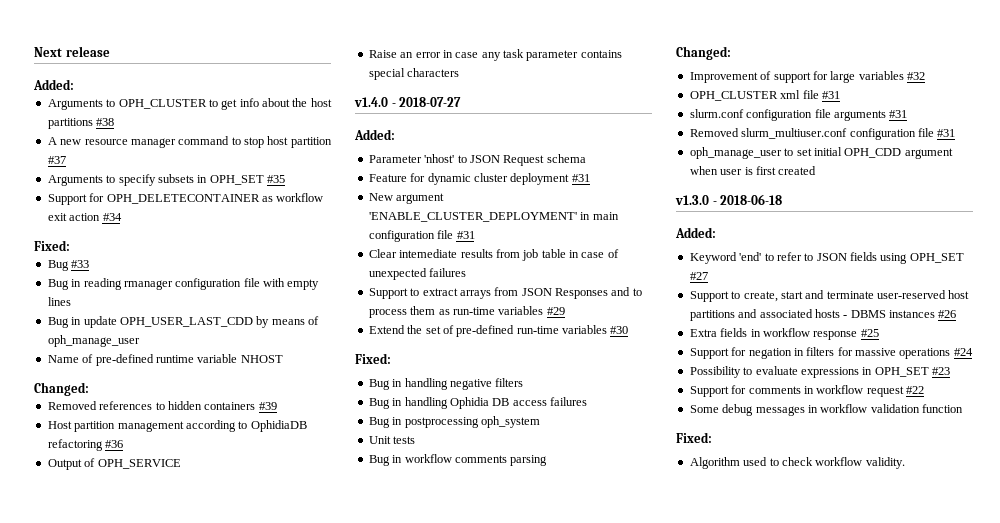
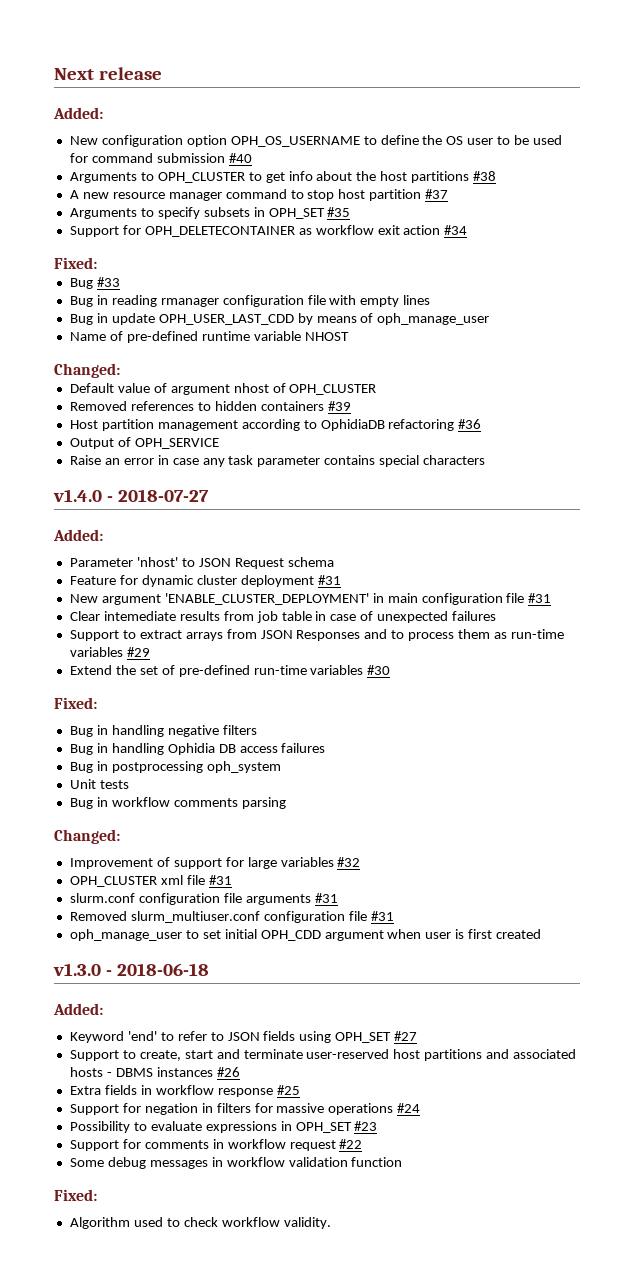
+ New configuration option OPH_OS_USERNAME to define the OS user to be used for command submission #40
+ Default value of argument nhost of OPH_CLUSTER

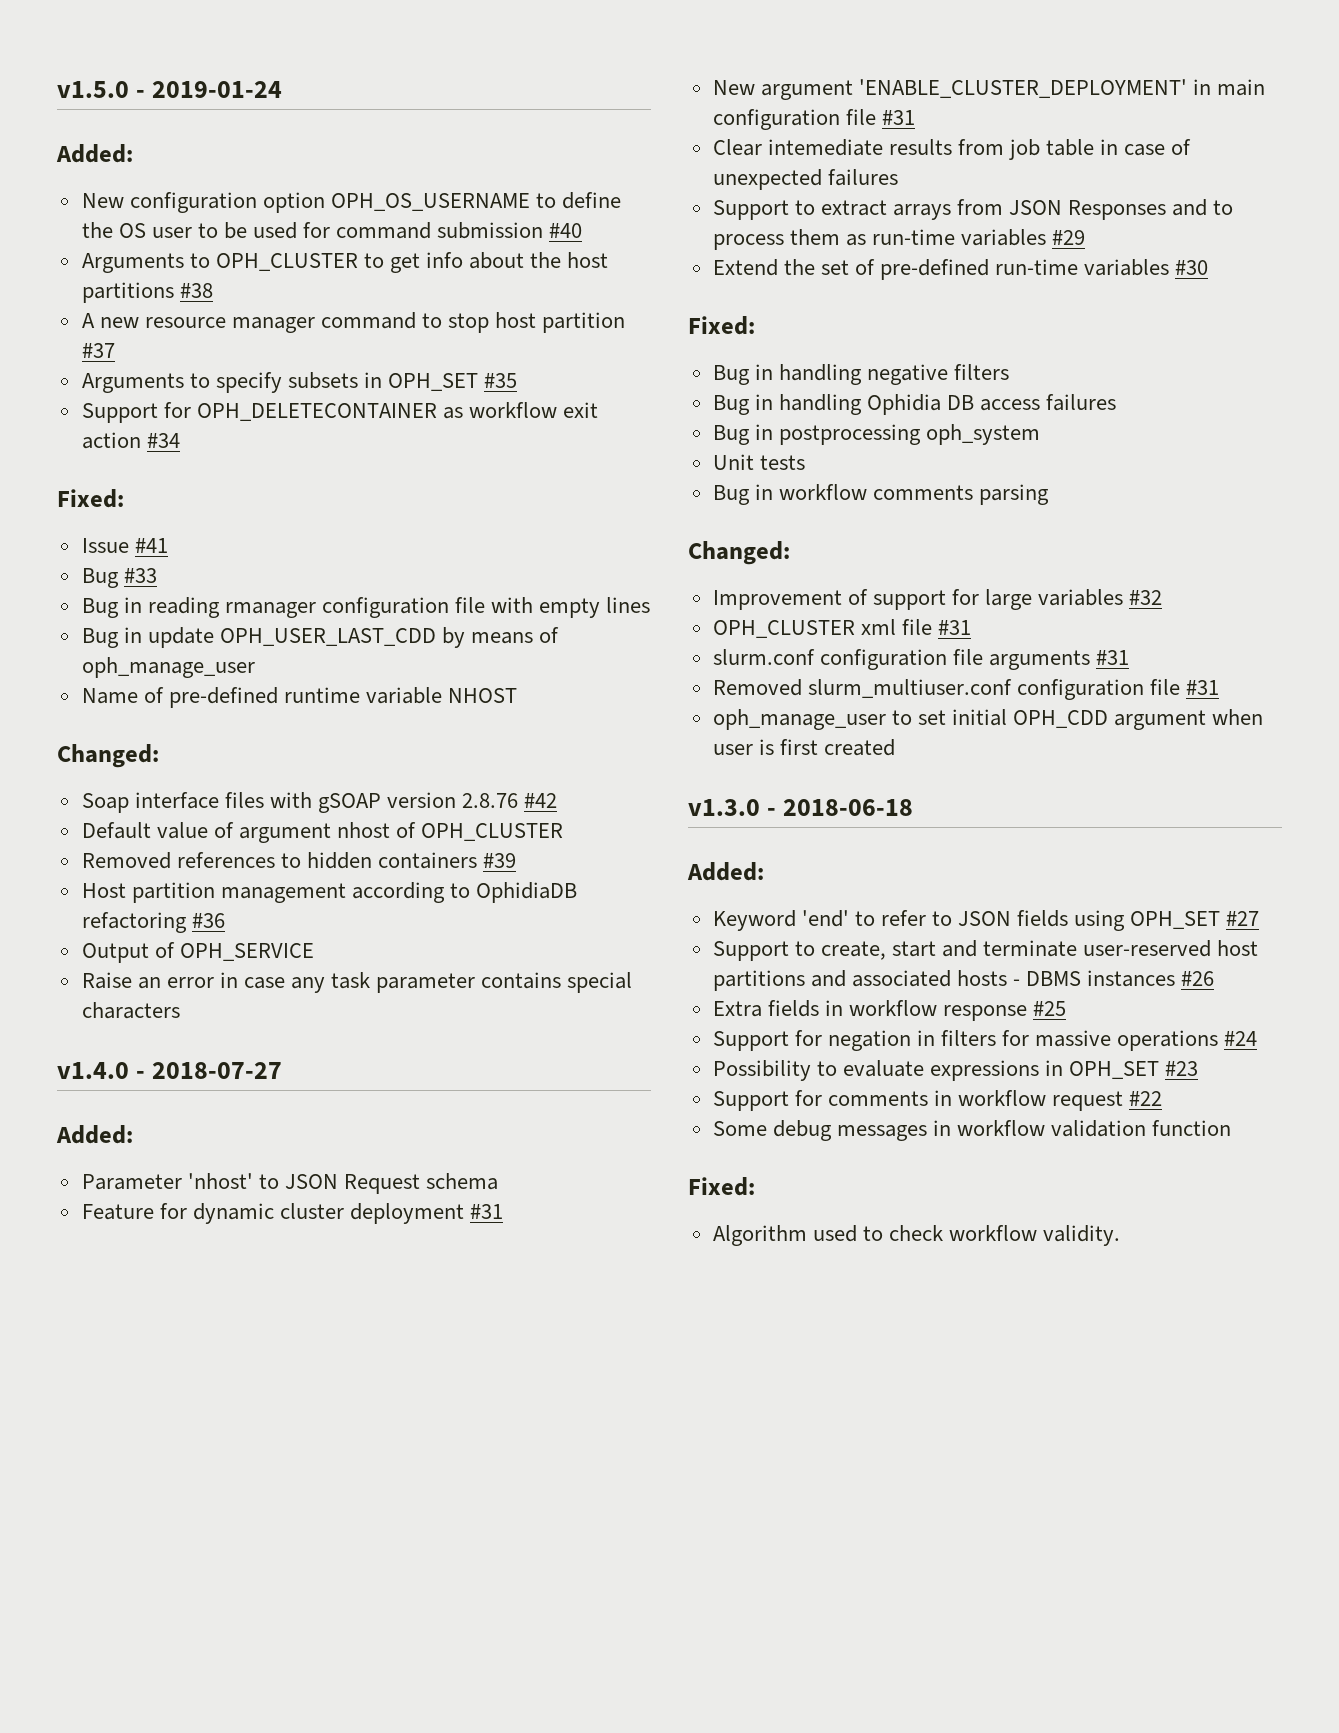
- Next release
+ v1.5.0 - 2019-01-24
+ Issue #41
+ Soap interface files with gSOAP version 2.8.76 #42

